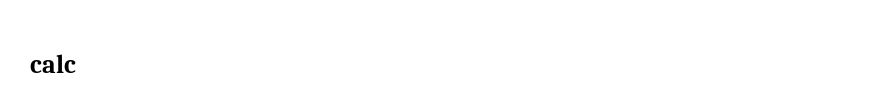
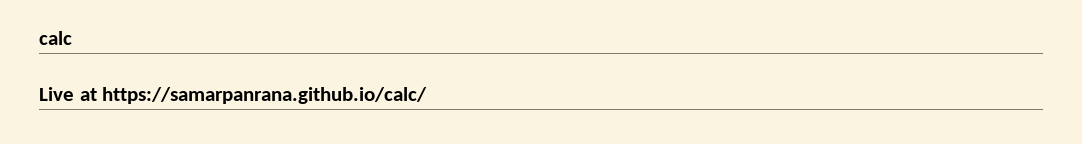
+ Live at https://samarpanrana.github.io/calc/

